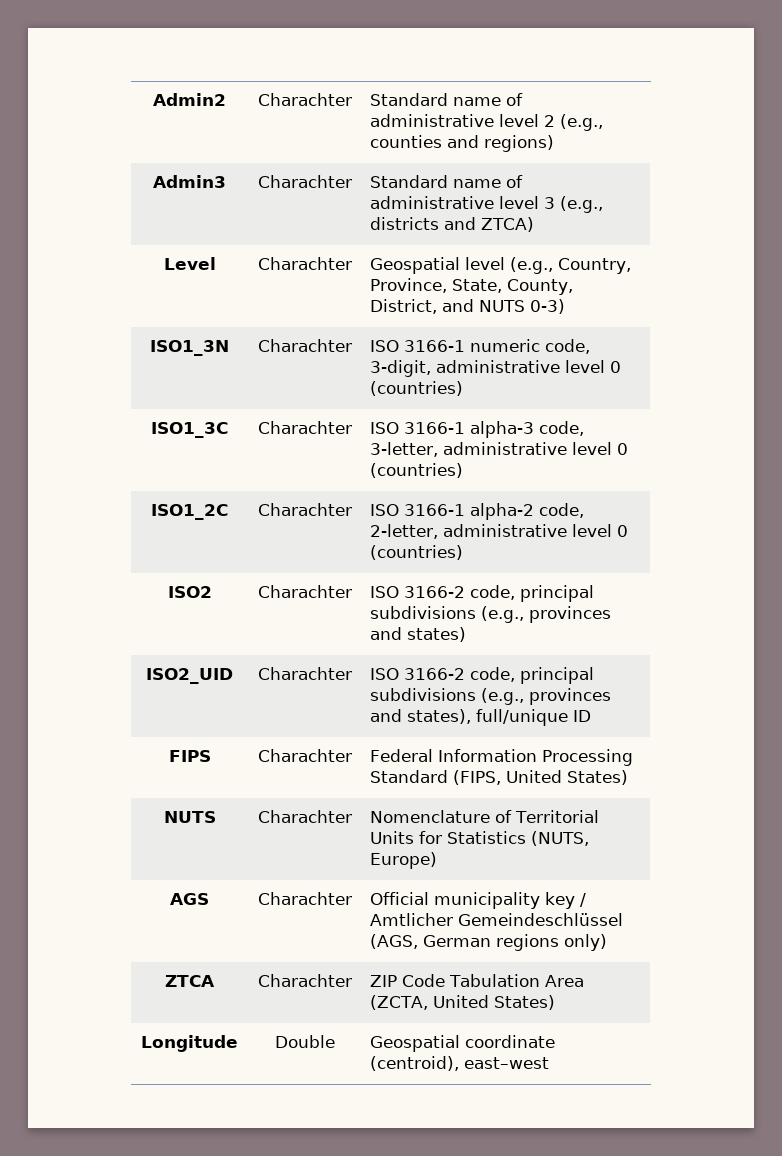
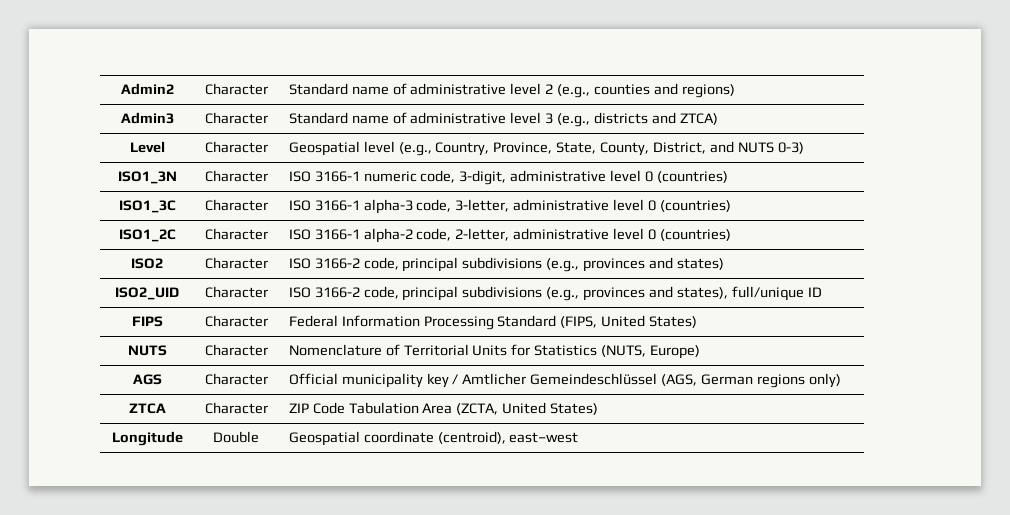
- Admin2 | Charachter | Standard name of administrative level 2 (e.g., counties and regions)
+ Admin2 | Character | Standard name of administrative level 2 (e.g., counties and regions)
- Admin3 | Charachter | Standard name of administrative level 3 (e.g., districts and ZTCA)
+ Admin3 | Character | Standard name of administrative level 3 (e.g., districts and ZTCA)
- Level | Charachter | Geospatial level (e.g., Country, Province, State, County, District, and NUTS 0-3)
+ Level | Character | Geospatial level (e.g., Country, Province, State, County, District, and NUTS 0-3)
- ISO1_3N | Charachter | ISO 3166-1 numeric code, 3-digit, administrative level 0 (countries)
+ ISO1_3N | Character | ISO 3166-1 numeric code, 3-digit, administrative level 0 (countries)
- ISO1_3C | Charachter | ISO 3166-1 alpha-3 code, 3-letter, administrative level 0 (countries)
+ ISO1_3C | Character | ISO 3166-1 alpha-3 code, 3-letter, administrative level 0 (countries)
- ISO1_2C | Charachter | ISO 3166-1 alpha-2 code, 2-letter, administrative level 0 (countries)
+ ISO1_2C | Character | ISO 3166-1 alpha-2 code, 2-letter, administrative level 0 (countries)
- ISO2 | Charachter | ISO 3166-2 code, principal subdivisions (e.g., provinces and states)
+ ISO2 | Character | ISO 3166-2 code, principal subdivisions (e.g., provinces and states)
- ISO2_UID | Charachter | ISO 3166-2 code, principal subdivisions (e.g., provinces and states), full/unique ID
+ ISO2_UID | Character | ISO 3166-2 code, principal subdivisions (e.g., provinces and states), full/unique ID
- FIPS | Charachter | Federal Information Processing Standard (FIPS, United States)
+ FIPS | Character | Federal Information Processing Standard (FIPS, United States)
- NUTS | Charachter | Nomenclature of Territorial Units for Statistics (NUTS, Europe)
+ NUTS | Character | Nomenclature of Territorial Units for Statistics (NUTS, Europe)
- AGS | Charachter | Official municipality key / Amtlicher Gemeindeschlüssel (AGS, German regions only)
+ AGS | Character | Official municipality key / Amtlicher Gemeindeschlüssel (AGS, German regions only)
- ZTCA | Charachter | ZIP Code Tabulation Area (ZCTA, United States)
+ ZTCA | Character | ZIP Code Tabulation Area (ZCTA, United States)

